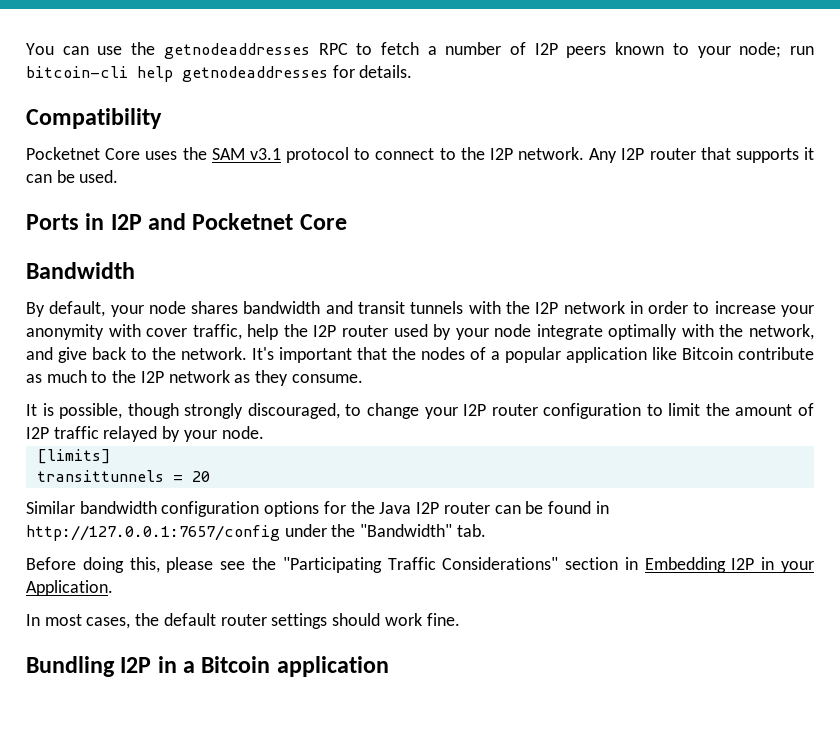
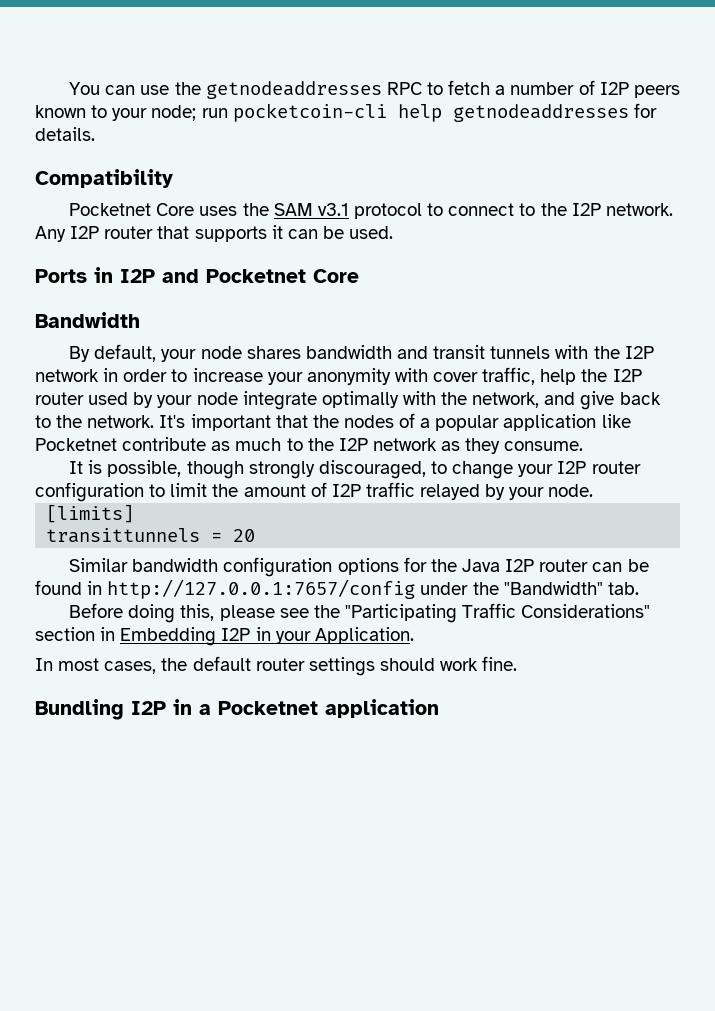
- You can use the getnodeaddresses RPC to fetch a number of I2P peers known to your node; run bitcoin-cli help getnodeaddresses for details.
+ You can use the getnodeaddresses RPC to fetch a number of I2P peers known to your node; run pocketcoin-cli help getnodeaddresses for details.
- It's important that the nodes of a popular application like Bitcoin contribute as much to the I2P network as they consume.
+ It's important that the nodes of a popular application like Pocketnet contribute as much to the I2P network as they consume.
- Bundling I2P in a Bitcoin application
+ Bundling I2P in a Pocketnet application

